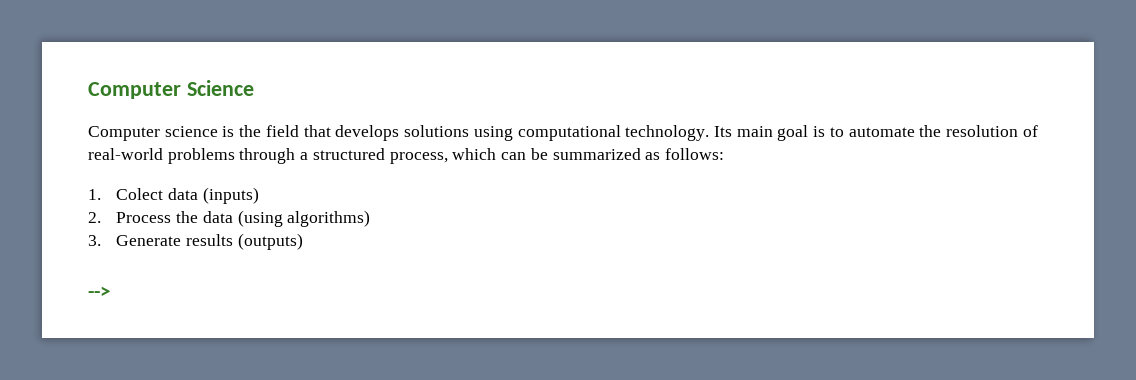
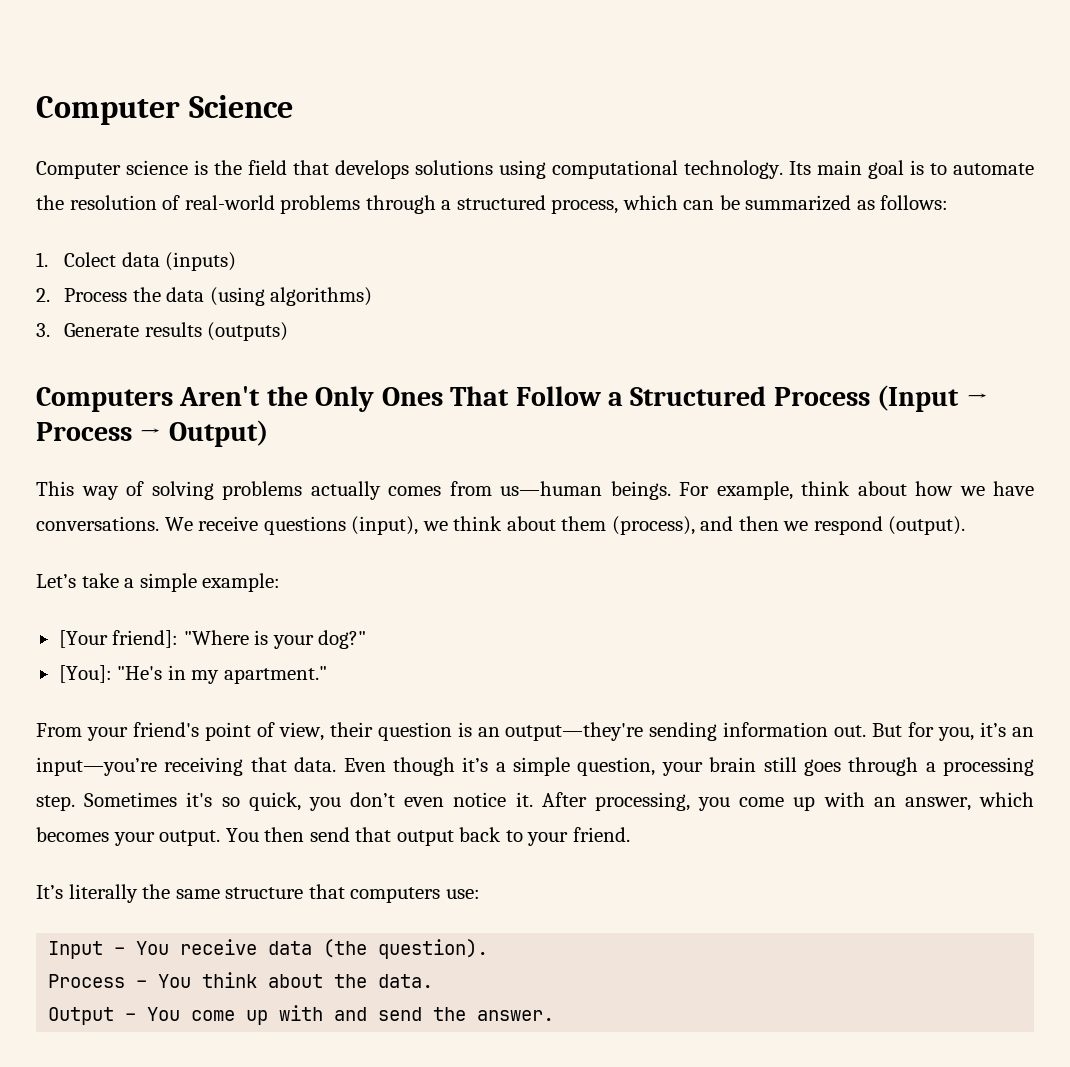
- -->
+ Computers Aren't the Only Ones That Follow a Structured Process (Input → Process → Output)
+ This way of solving problems actually comes from us—human beings. For example, think about how we have conversations. We receive questions (input), we think about them (process), and then we respond (output).
+ Let’s take a simple example:
+ [Your friend]: "Where is your dog?"
+ [You]: "He's in my apartment."
+ From your friend's point of view, their question is an output—they're sending information out. But for you, it’s an input—you’re receiving that data. Even though it’s a simple question, your brain still goes through a processing step. Sometimes it's so quick, you don’t even notice it. After processing, you come up with an answer, which becomes your output. You then send that output back to your friend.
+ It’s literally the same structure that computers use:
+ Input – You receive data (the question).
+ Process – You think about the data.
+ Output – You come up with and send the answer.

